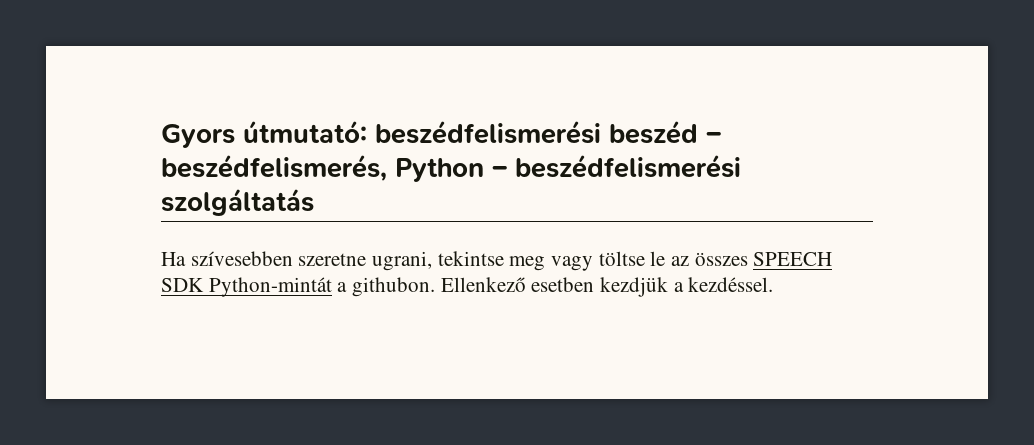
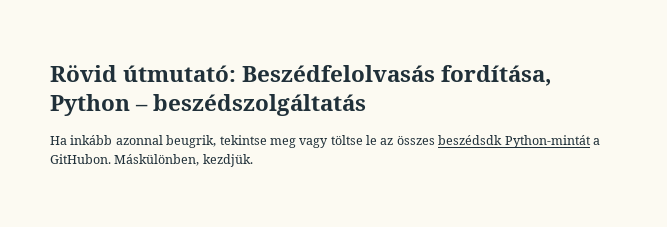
- Gyors útmutató: beszédfelismerési beszéd – beszédfelismerés, Python – beszédfelismerési szolgáltatás
- Ha szívesebben szeretne ugrani, tekintse meg vagy töltse le az összes SPEECH SDK Python-mintát a githubon. Ellenkező esetben kezdjük a kezdéssel.
+ Rövid útmutató: Beszédfelolvasás fordítása, Python – beszédszolgáltatás
+ Ha inkább azonnal beugrik, tekintse meg vagy töltse le az összes beszédsdk Python-mintát a GitHubon. Máskülönben, kezdjük.

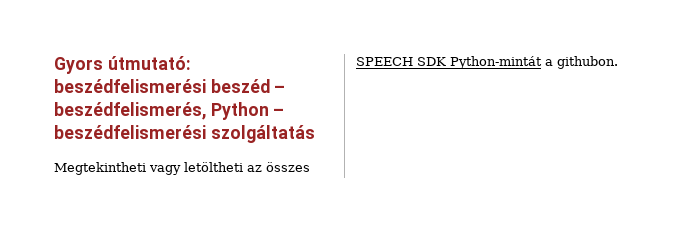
- Rövid útmutató: Beszédfelolvasás fordítása, Python – beszédszolgáltatás
- Ha inkább azonnal beugrik, tekintse meg vagy töltse le az összes beszédsdk Python-mintát a GitHubon. Máskülönben, kezdjük.
+ Gyors útmutató: beszédfelismerési beszéd – beszédfelismerés, Python – beszédfelismerési szolgáltatás
+ Megtekintheti vagy letöltheti az összes SPEECH SDK Python-mintát a githubon.

